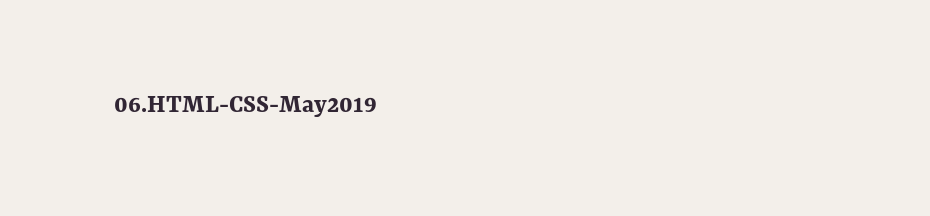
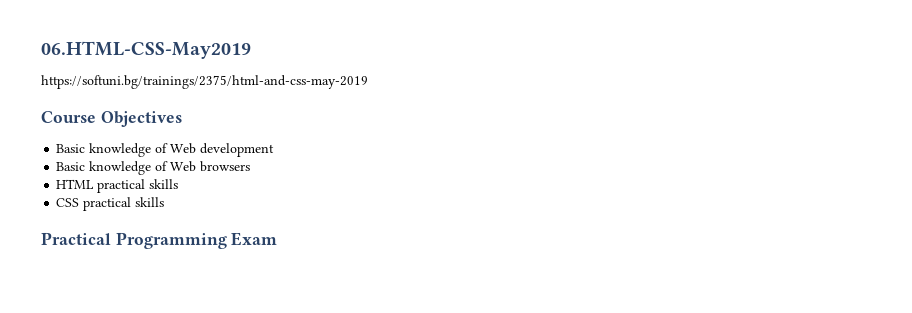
+ https://softuni.bg/trainings/2375/html-and-css-may-2019
+ Course Objectives
+ Basic knowledge of Web development
+ Basic knowledge of Web browsers
+ HTML practical skills
+ CSS practical skills
+ Practical Programming Exam

